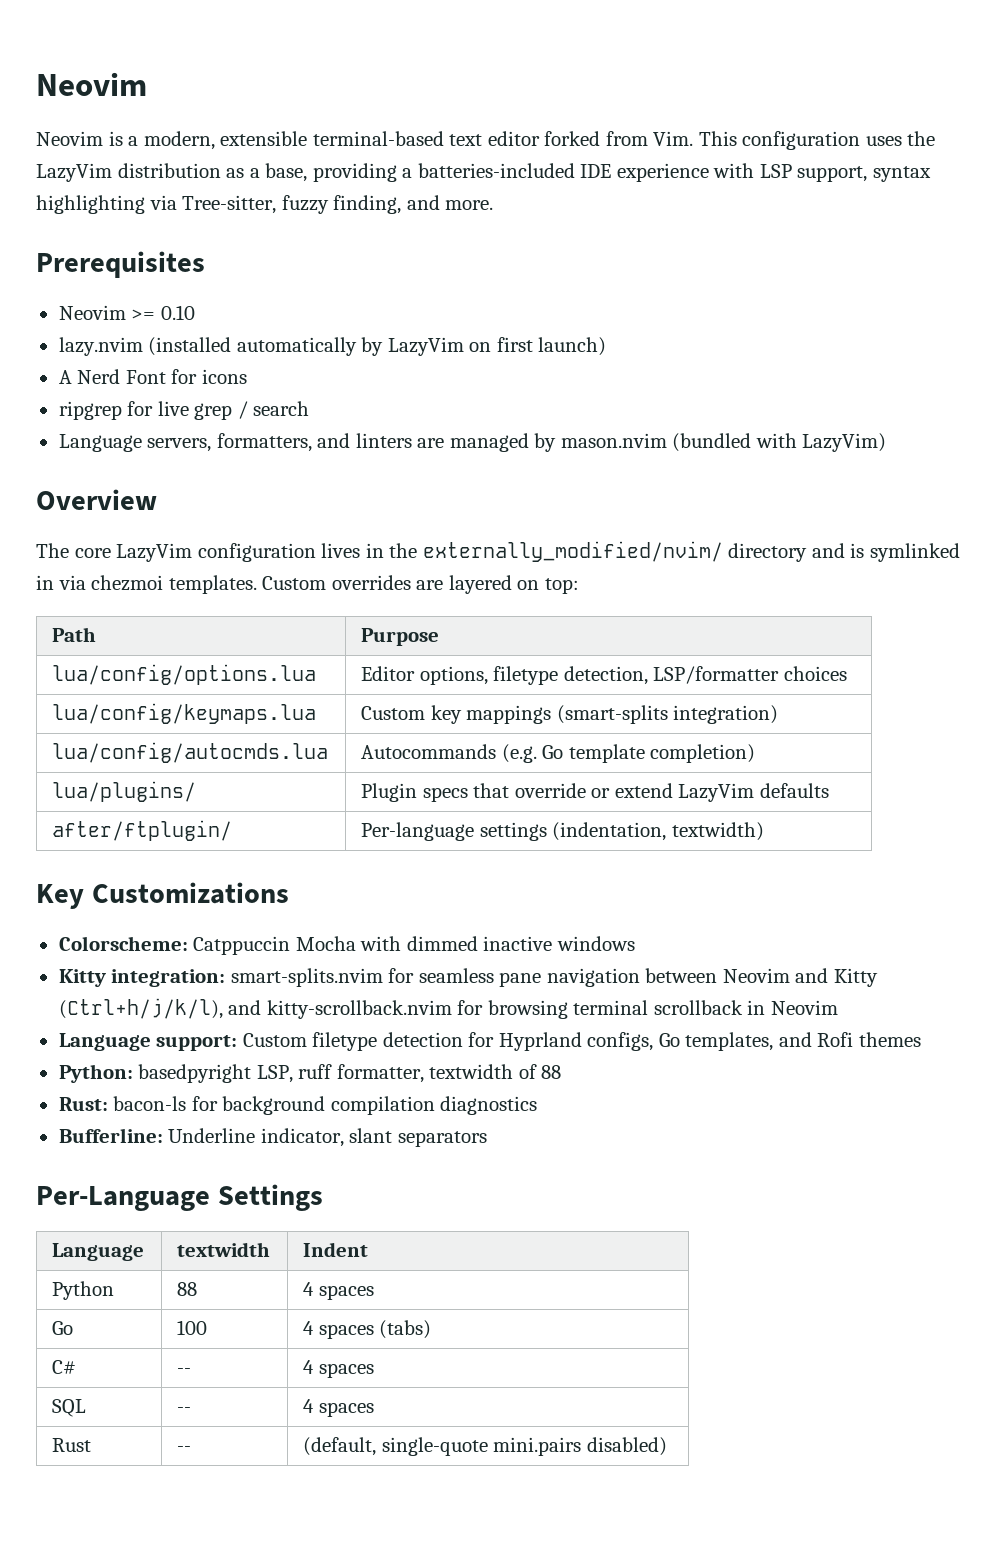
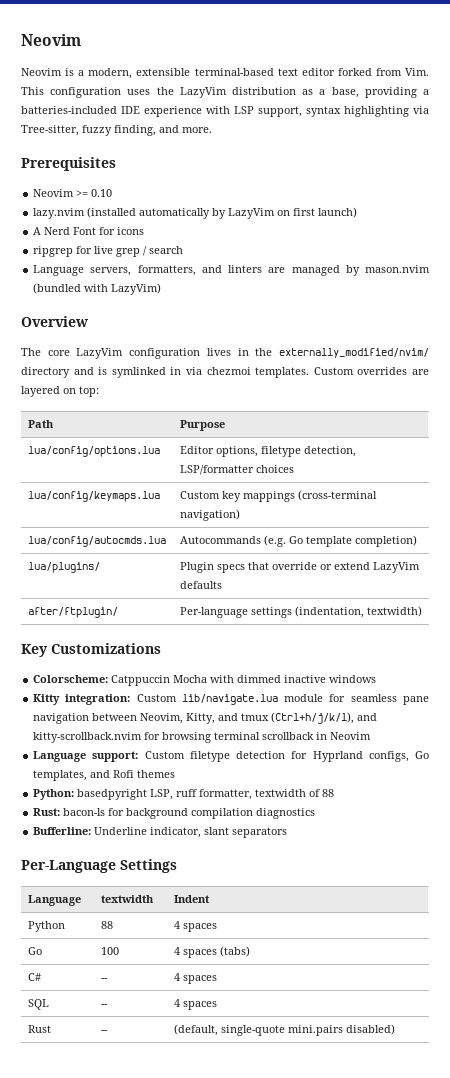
- lua/config/keymaps.lua | Custom key mappings (smart-splits integration)
+ lua/config/keymaps.lua | Custom key mappings (cross-terminal navigation)
- Kitty integration: smart-splits.nvim for seamless pane navigation between Neovim and Kitty (Ctrl+h/j/k/l), and kitty-scrollback.nvim for browsing terminal scrollback in Neovim
+ Kitty integration: Custom lib/navigate.lua module for seamless pane navigation between Neovim, Kitty, and tmux (Ctrl+h/j/k/l), and kitty-scrollback.nvim for browsing terminal scrollback in Neovim

